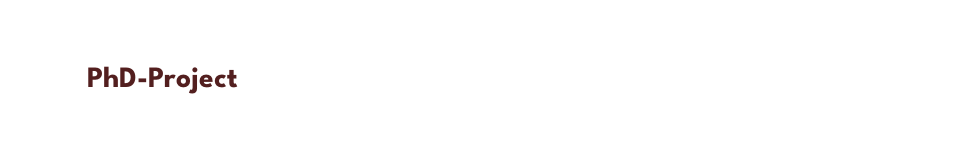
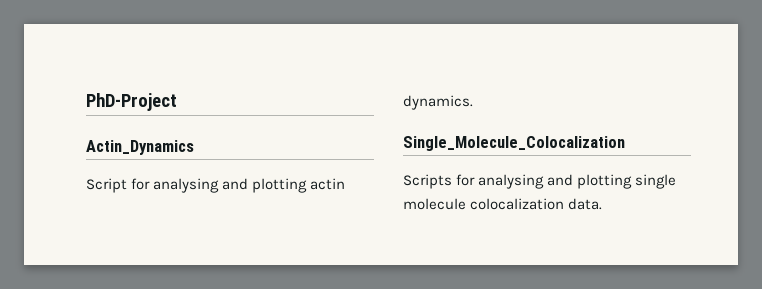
+ Actin_Dynamics
+ Script for analysing and plotting actin dynamics.
+ Single_Molecule_Colocalization
+ Scripts for analysing and plotting single molecule colocalization data.

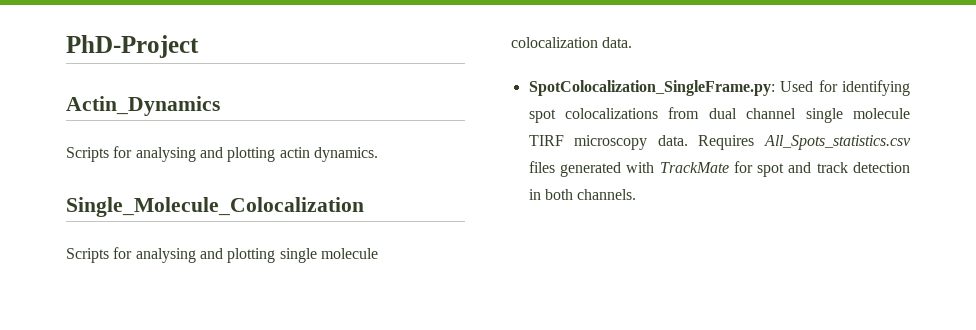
- Script for analysing and plotting actin dynamics.
+ Scripts for analysing and plotting actin dynamics.
+ SpotColocalization_SingleFrame.py: Used for identifying spot colocalizations from dual channel single molecule TIRF microscopy data. Requires All_Spots_statistics.csv files generated with TrackMate for spot and track detection in both channels.

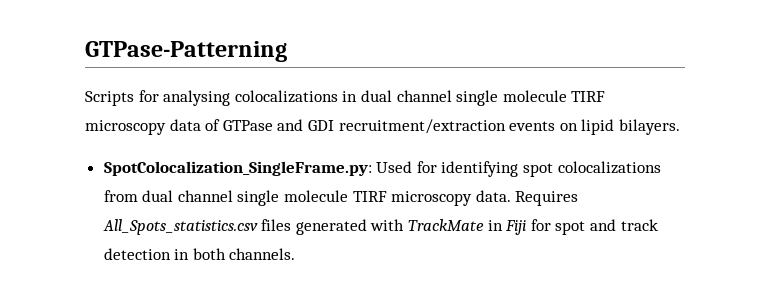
- PhD-Project
- Actin_Dynamics
- Scripts for analysing and plotting actin dynamics.
- Single_Molecule_Colocalization
- Scripts for analysing and plotting single molecule colocalization data.
+ GTPase-Patterning
+ Scripts for analysing colocalizations in dual channel single molecule TIRF microscopy data of GTPase and GDI recruitment/extraction events on lipid bilayers.
- Requires All_Spots_statistics.csv files generated with TrackMate for spot and track detection in both channels.
+ Requires All_Spots_statistics.csv files generated with TrackMate in Fiji for spot and track detection in both channels.

